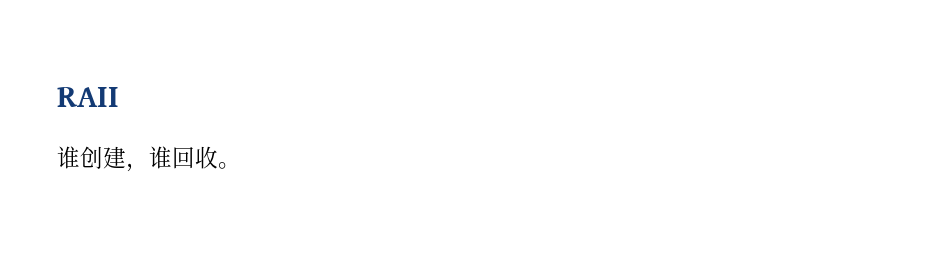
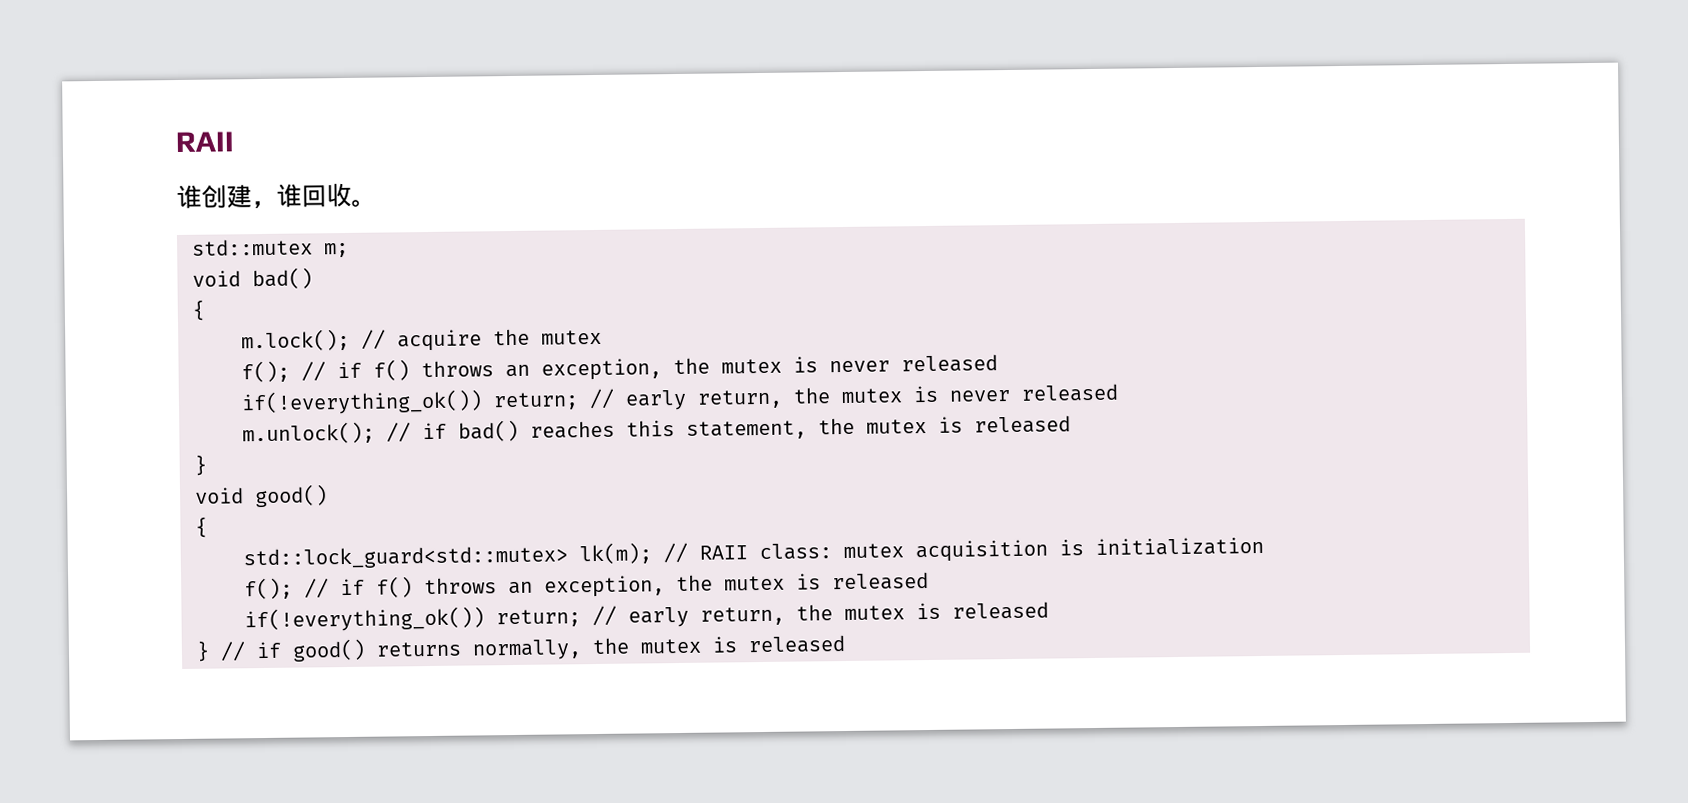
+ std::mutex m;
+ void bad()
+ {
+ m.lock(); // acquire the mutex
+ f(); // if f() throws an exception, the mutex is never released
+ if(!everything_ok()) return; // early return, the mutex is never released
+ m.unlock(); // if bad() reaches this statement, the mutex is released
+ }
+ void good()
+ {
+ std::lock_guard<std::mutex> lk(m); // RAII class: mutex acquisition is initialization
+ f(); // if f() throws an exception, the mutex is released
+ if(!everything_ok()) return; // early return, the mutex is released
+ } // if good() returns normally, the mutex is released

